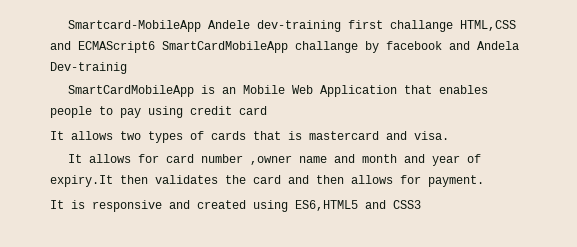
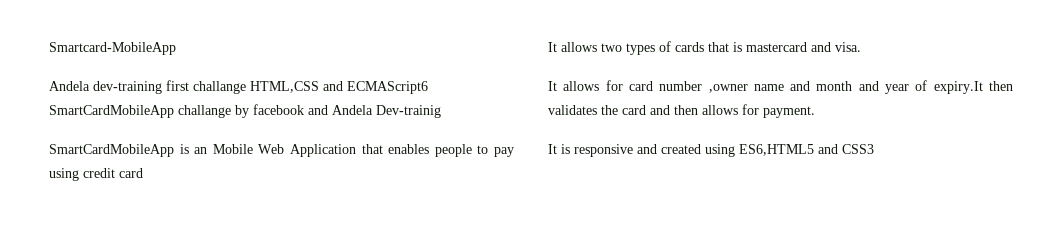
- Smartcard-MobileApp Andele dev-training first challange HTML,CSS and ECMAScript6 SmartCardMobileApp challange by facebook and Andela Dev-trainig
+ Smartcard-MobileApp
+ Andela dev-training first challange HTML,CSS and ECMAScript6 SmartCardMobileApp challange by facebook and Andela Dev-trainig

